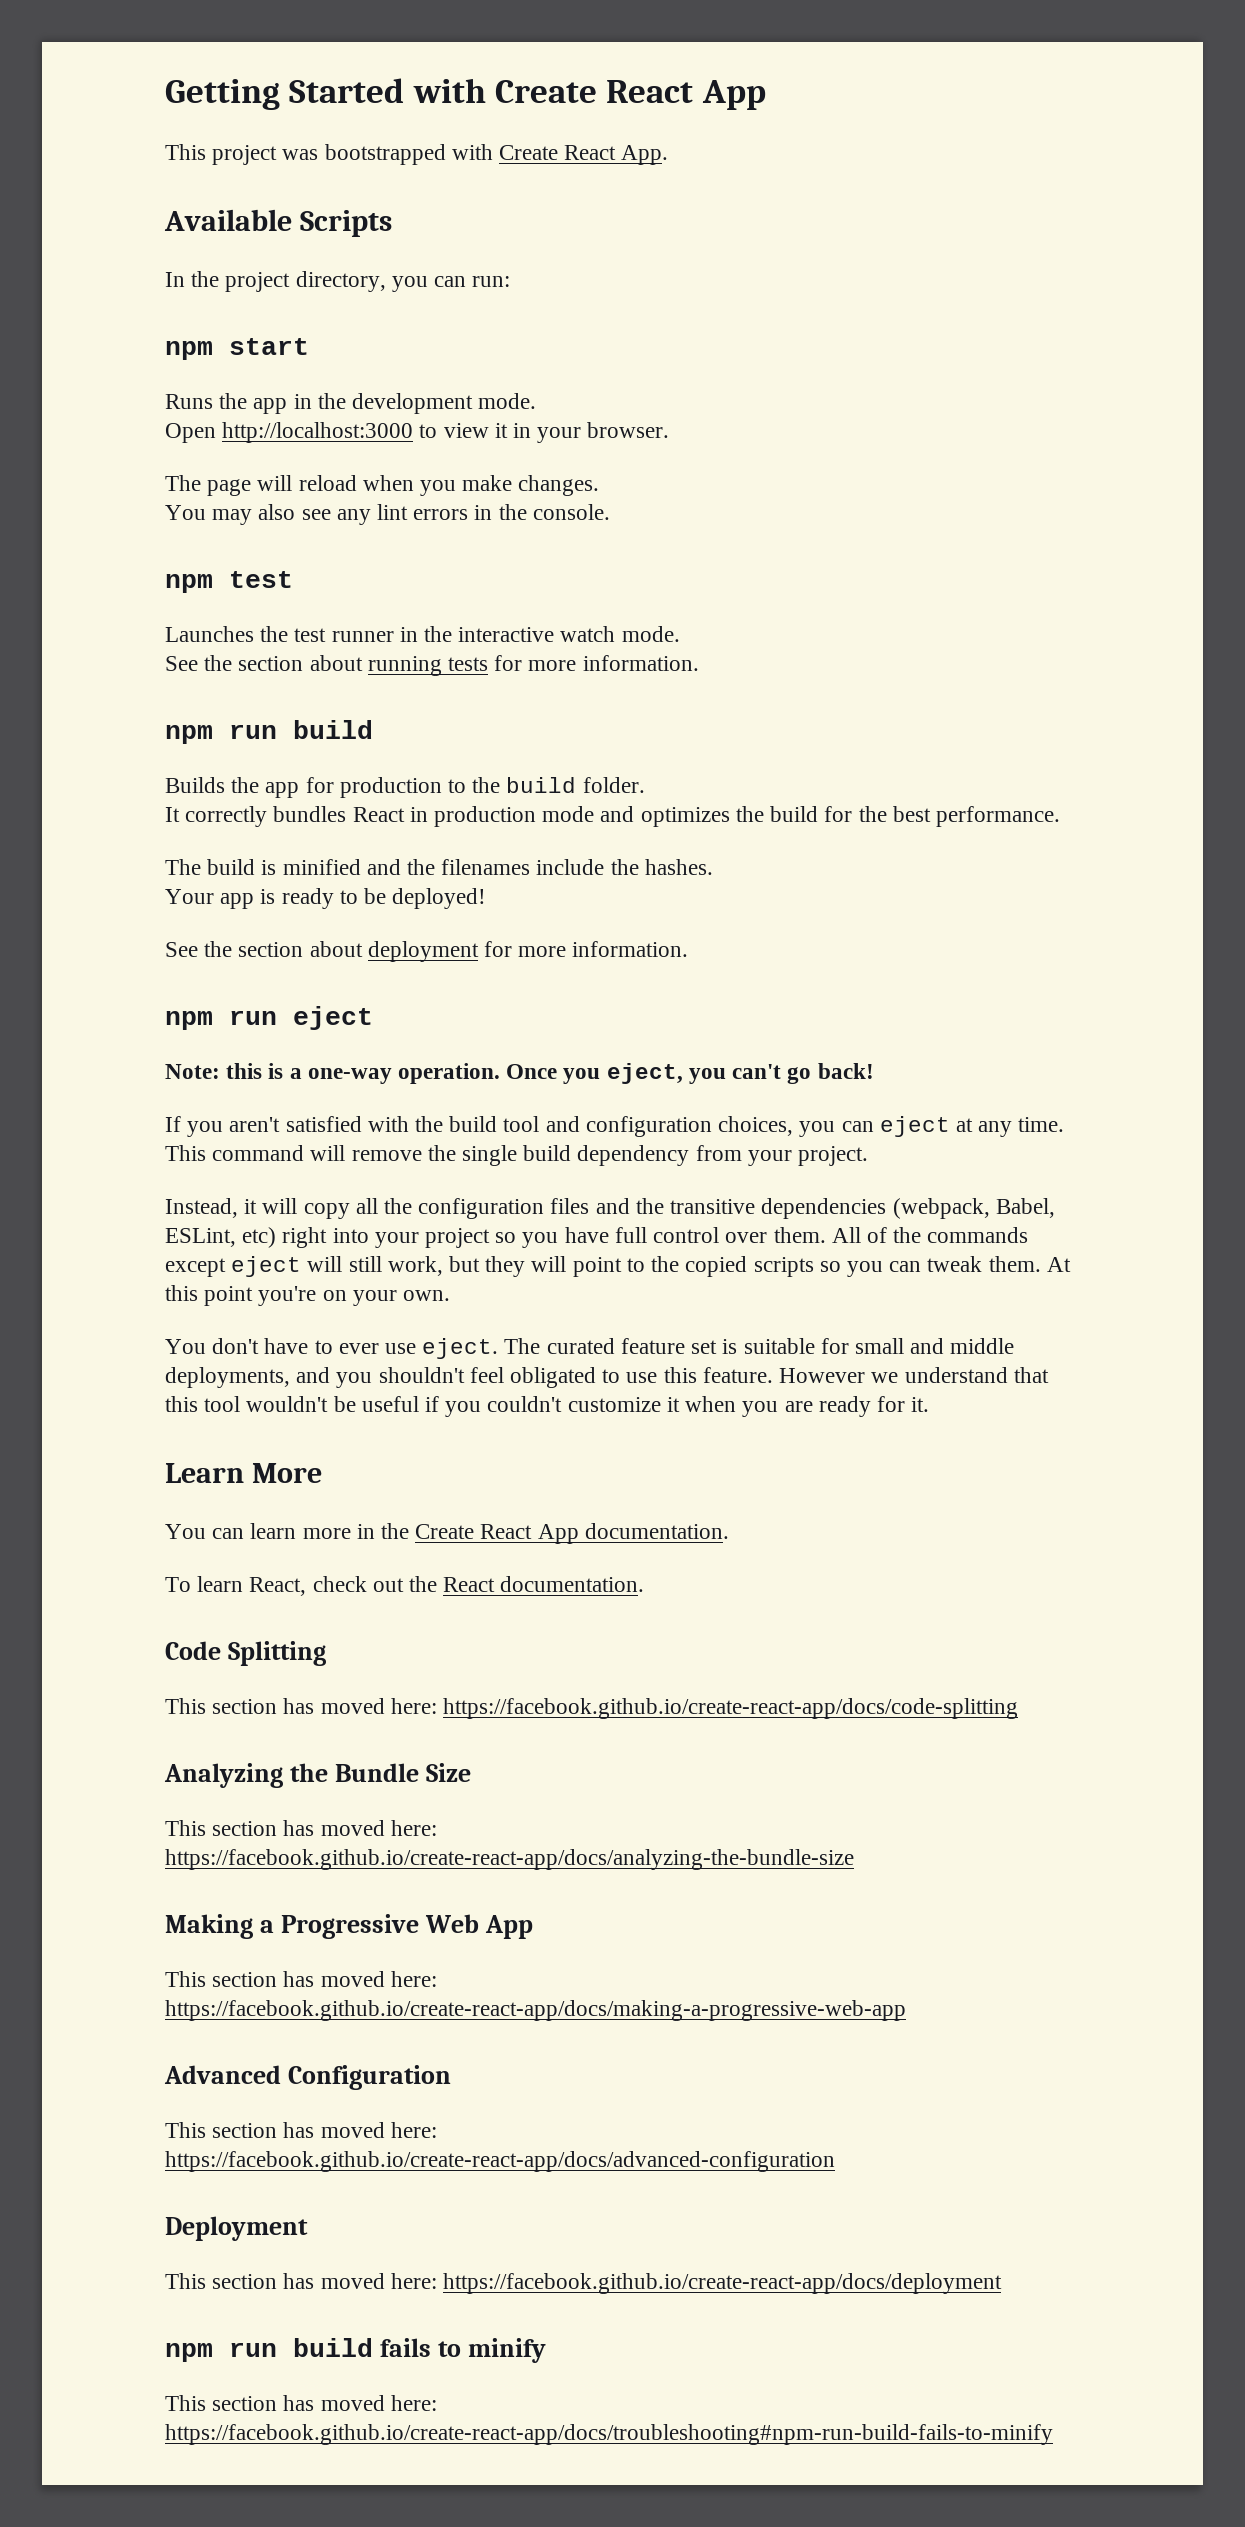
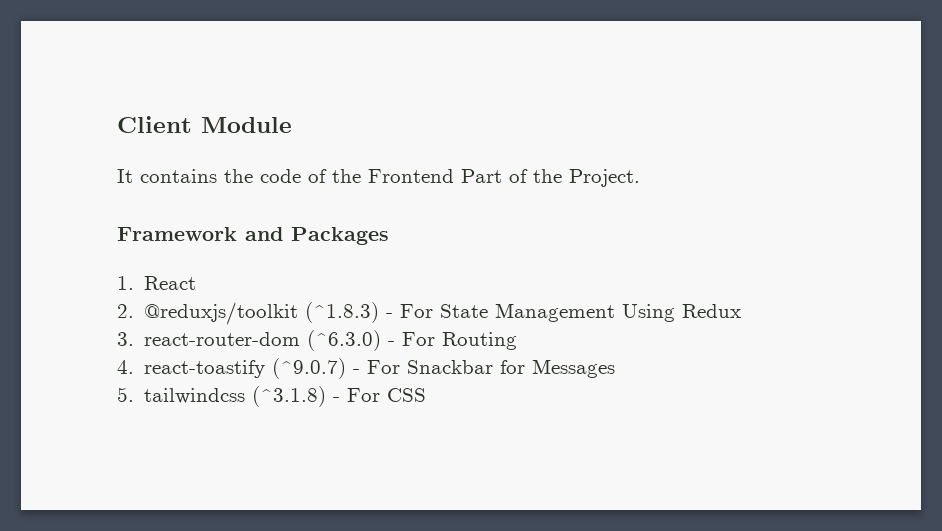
- Getting Started with Create React App
- This project was bootstrapped with Create React App.
- Available Scripts
- In the project directory, you can run:
- npm start
- Runs the app in the development mode.
- Open http://localhost:3000 to view it in your browser.
- The page will reload when you make changes.
- You may also see any lint errors in the console.
- npm test
- Launches the test runner in the interactive watch mode.
- See the section about running tests for more information.
- npm run build
- Builds the app for production to the build folder.
- It correctly bundles React in production mode and optimizes the build for the best performance.
- The build is minified and the filenames include the hashes.
- Your app is ready to be deployed!
- See the section about deployment for more information.
- npm run eject
- Note: this is a one-way operation. Once you eject, you can't go back!
- If you aren't satisfied with the build tool and configuration choices, you can eject at any time. This command will remove the single build dependency from your project.
- Instead, it will copy all the configuration files and the transitive dependencies (webpack, Babel, ESLint, etc) right into your project so you have full control over them. All of the commands except eject will still work, but they will point to the copied scripts so you can tweak them. At this point you're on your own.
- You don't have to ever use eject. The curated feature set is suitable for small and middle deployments, and you shouldn't feel obligated to use this feature. However we understand that this tool wouldn't be useful if you couldn't customize it when you are ready for it.
- Learn More
- You can learn more in the Create React App documentation.
- To learn React, check out the React documentation.
- Code Splitting
- This section has moved here: https://facebook.github.io/create-react-app/docs/code-splitting
- Analyzing the Bundle Size
- This section has moved here: https://facebook.github.io/create-react-app/docs/analyzing-the-bundle-size
- Making a Progressive Web App
- This section has moved here: https://facebook.github.io/create-react-app/docs/making-a-progressive-web-app
- Advanced Configuration
- This section has moved here: https://facebook.github.io/create-react-app/docs/advanced-configuration
- Deployment
- This section has moved here: https://facebook.github.io/create-react-app/docs/deployment
- npm run build fails to minify
- This section has moved here: https://facebook.github.io/create-react-app/docs/troubleshooting#npm-run-build-fails-to-minify
+ Client Module
+ It contains the code of the Frontend Part of the Project.
+ Framework and Packages
+ 1. React
+ 2. @reduxjs/toolkit (^1.8.3) - For State Management Using Redux
+ 3. react-router-dom (^6.3.0) - For Routing
+ 4. react-toastify (^9.0.7) - For Snackbar for Messages
+ 5. tailwindcss (^3.1.8) - For CSS

